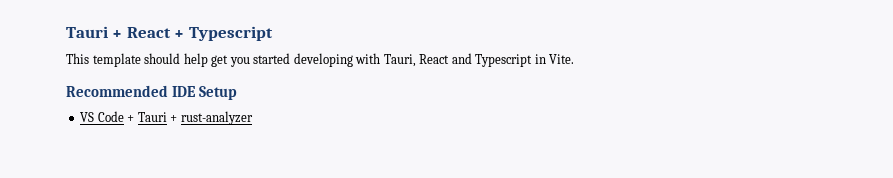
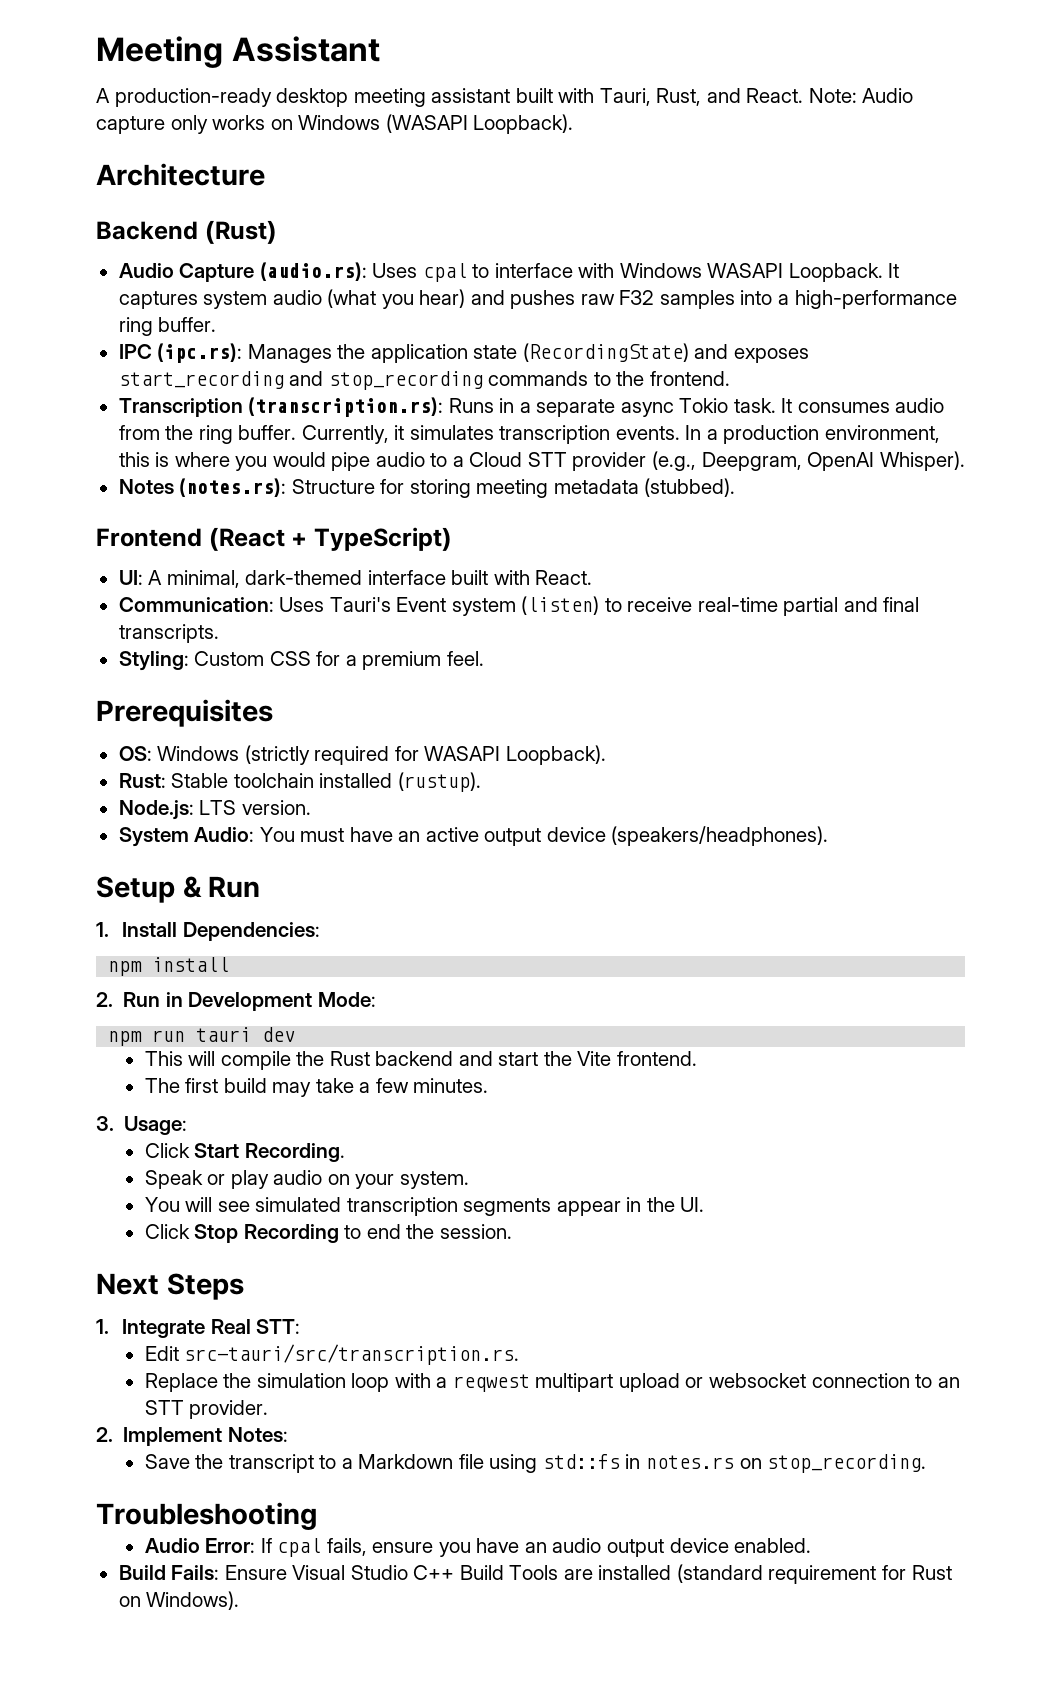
- Tauri + React + Typescript
- This template should help get you started developing with Tauri, React and Typescript in Vite.
- Recommended IDE Setup
- VS Code + Tauri + rust-analyzer
+ Meeting Assistant
+ A production-ready desktop meeting assistant built with Tauri, Rust, and React. Note: Audio capture only works on Windows (WASAPI Loopback).
+ Architecture
+ Backend (Rust)
+ Audio Capture (audio.rs): Uses cpal to interface with Windows WASAPI Loopback. It captures system audio (what you hear) and pushes raw F32 samples into a high-performance ring buffer.
+ IPC (ipc.rs): Manages the application state (RecordingState) and exposes start_recording and stop_recording commands to the frontend.
+ Transcription (transcription.rs): Runs in a separate async Tokio task. It consumes audio from the ring buffer. Currently, it simulates transcription events. In a production environment, this is where you would pipe audio to a Cloud STT provider (e.g., Deepgram, OpenAI Whisper).
+ Notes (notes.rs): Structure for storing meeting metadata (stubbed).
+ Frontend (React + TypeScript)
+ UI: A minimal, dark-themed interface built with React.
+ Communication: Uses Tauri's Event system (listen) to receive real-time partial and final transcripts.
+ Styling: Custom CSS for a premium feel.
+ Prerequisites
+ OS: Windows (strictly required for WASAPI Loopback).
+ Rust: Stable toolchain installed (rustup).
+ Node.js: LTS version.
+ System Audio: You must have an active output device (speakers/headphones).
+ Setup & Run
+ 1. Install Dependencies:
+ npm install
+ 2. Run in Development Mode:
+ npm run tauri dev
+ This will compile the Rust backend and start the Vite frontend.
+ The first build may take a few minutes.
+ 3. Usage:
+ Click Start Recording.
+ Speak or play audio on your system.
+ You will see simulated transcription segments appear in the UI.
+ Click Stop Recording to end the session.
+ Next Steps
+ 1. Integrate Real STT:
+ Edit src-tauri/src/transcription.rs.
+ Replace the simulation loop with a reqwest multipart upload or websocket connection to an STT provider.
+ 2. Implement Notes:
+ Save the transcript to a Markdown file using std::fs in notes.rs on stop_recording.
+ Troubleshooting
+ Audio Error: If cpal fails, ensure you have an audio output device enabled.
+ Build Fails: Ensure Visual Studio C++ Build Tools are installed (standard requirement for Rust on Windows).

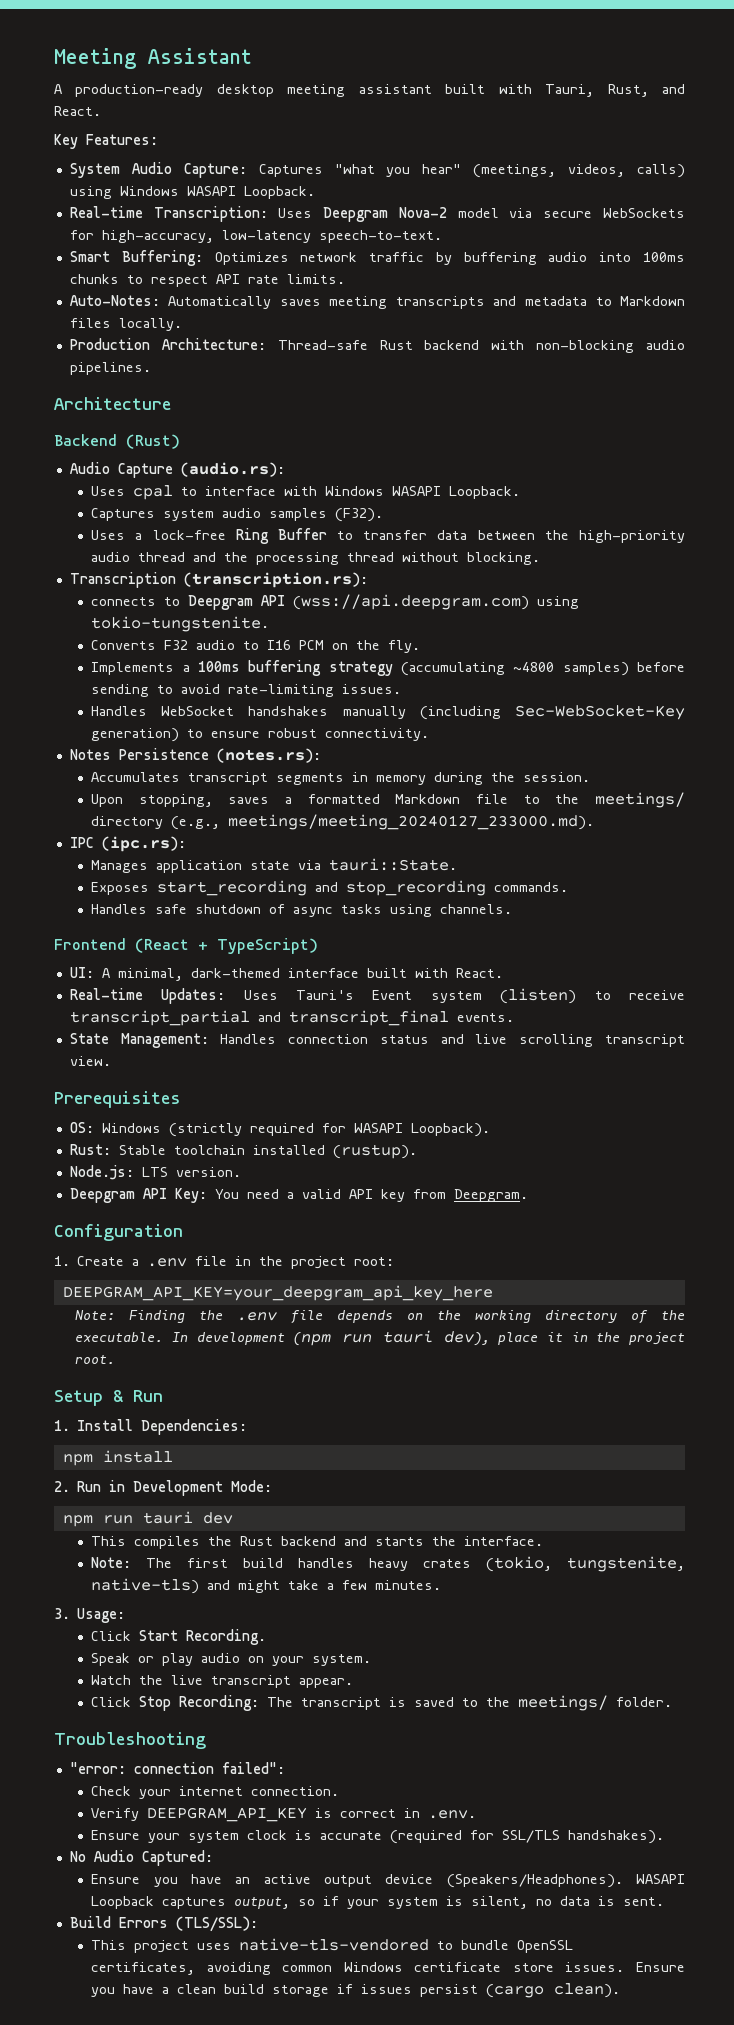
- A production-ready desktop meeting assistant built with Tauri, Rust, and React. Note: Audio capture only works on Windows (WASAPI Loopback).
+ A production-ready desktop meeting assistant built with Tauri, Rust, and React.
+ Key Features:
+ System Audio Capture: Captures "what you hear" (meetings, videos, calls) using Windows WASAPI Loopback.
+ Real-time Transcription: Uses Deepgram Nova-2 model via secure WebSockets for high-accuracy, low-latency speech-to-text.
+ Smart Buffering: Optimizes network traffic by buffering audio into 100ms chunks to respect API rate limits.
+ Auto-Notes: Automatically saves meeting transcripts and metadata to Markdown files locally.
+ Production Architecture: Thread-safe Rust backend with non-blocking audio pipelines.
- Audio Capture (audio.rs): Uses cpal to interface with Windows WASAPI Loopback. It captures system audio (what you hear) and pushes raw F32 samples into a high-performance ring buffer.
- IPC (ipc.rs): Manages the application state (RecordingState) and exposes start_recording and stop_recording commands to the frontend.
- Transcription (transcription.rs): Runs in a separate async Tokio task. It consumes audio from the ring buffer. Currently, it simulates transcription events. In a production environment, this is where you would pipe audio to a Cloud STT provider (e.g., Deepgram, OpenAI Whisper).
- Notes (notes.rs): Structure for storing meeting metadata (stubbed).
+ Audio Capture (audio.rs):
+ Uses cpal to interface with Windows WASAPI Loopback.
+ Captures system audio samples (F32).
+ Uses a lock-free Ring Buffer to transfer data between the high-priority audio thread and the processing thread without blocking.
+ Transcription (transcription.rs):
+ connects to Deepgram API (wss://api.deepgram.com) using tokio-tungstenite.
+ Converts F32 audio to I16 PCM on the fly.
+ Implements a 100ms buffering strategy (accumulating ~4800 samples) before sending to avoid rate-limiting issues.
+ Handles WebSocket handshakes manually (including Sec-WebSocket-Key generation) to ensure robust connectivity.
+ Notes Persistence (notes.rs):
+ Accumulates transcript segments in memory during the session.
+ Upon stopping, saves a formatted Markdown file to the meetings/ directory (e.g., meetings/meeting_20240127_233000.md).
+ IPC (ipc.rs):
+ Manages application state via tauri::State.
+ Exposes start_recording and stop_recording commands.
+ Handles safe shutdown of async tasks using channels.
- Communication: Uses Tauri's Event system (listen) to receive real-time partial and final transcripts.
- Styling: Custom CSS for a premium feel.
+ Real-time Updates: Uses Tauri's Event system (listen) to receive transcript_partial and transcript_final events.
+ State Management: Handles connection status and live scrolling transcript view.
- System Audio: You must have an active output device (speakers/headphones).
+ Deepgram API Key: You need a valid API key from Deepgram.
+ Configuration
+ 1. Create a .env file in the project root:
+ DEEPGRAM_API_KEY=your_deepgram_api_key_here
+ Note: Finding the .env file depends on the working directory of the executable. In development (npm run tauri dev), place it in the project root.
- This will compile the Rust backend and start the Vite frontend.
- The first build may take a few minutes.
+ This compiles the Rust backend and starts the interface.
+ Note: The first build handles heavy crates (tokio, tungstenite, native-tls) and might take a few minutes.
- You will see simulated transcription segments appear in the UI.
- Click Stop Recording to end the session.
- Next Steps
- 1. Integrate Real STT:
- Edit src-tauri/src/transcription.rs.
- Replace the simulation loop with a reqwest multipart upload or websocket connection to an STT provider.
- 2. Implement Notes:
- Save the transcript to a Markdown file using std::fs in notes.rs on stop_recording.
+ Watch the live transcript appear.
+ Click Stop Recording: The transcript is saved to the meetings/ folder.
  Troubleshooting
- Audio Error: If cpal fails, ensure you have an audio output device enabled.
- Build Fails: Ensure Visual Studio C++ Build Tools are installed (standard requirement for Rust on Windows).
+ "error: connection failed":
+ Check your internet connection.
+ Verify DEEPGRAM_API_KEY is correct in .env.
+ Ensure your system clock is accurate (required for SSL/TLS handshakes).
+ No Audio Captured:
+ Ensure you have an active output device (Speakers/Headphones). WASAPI Loopback captures output, so if your system is silent, no data is sent.
+ Build Errors (TLS/SSL):
+ This project uses native-tls-vendored to bundle OpenSSL certificates, avoiding common Windows certificate store issues. Ensure you have a clean build storage if issues persist (cargo clean).

